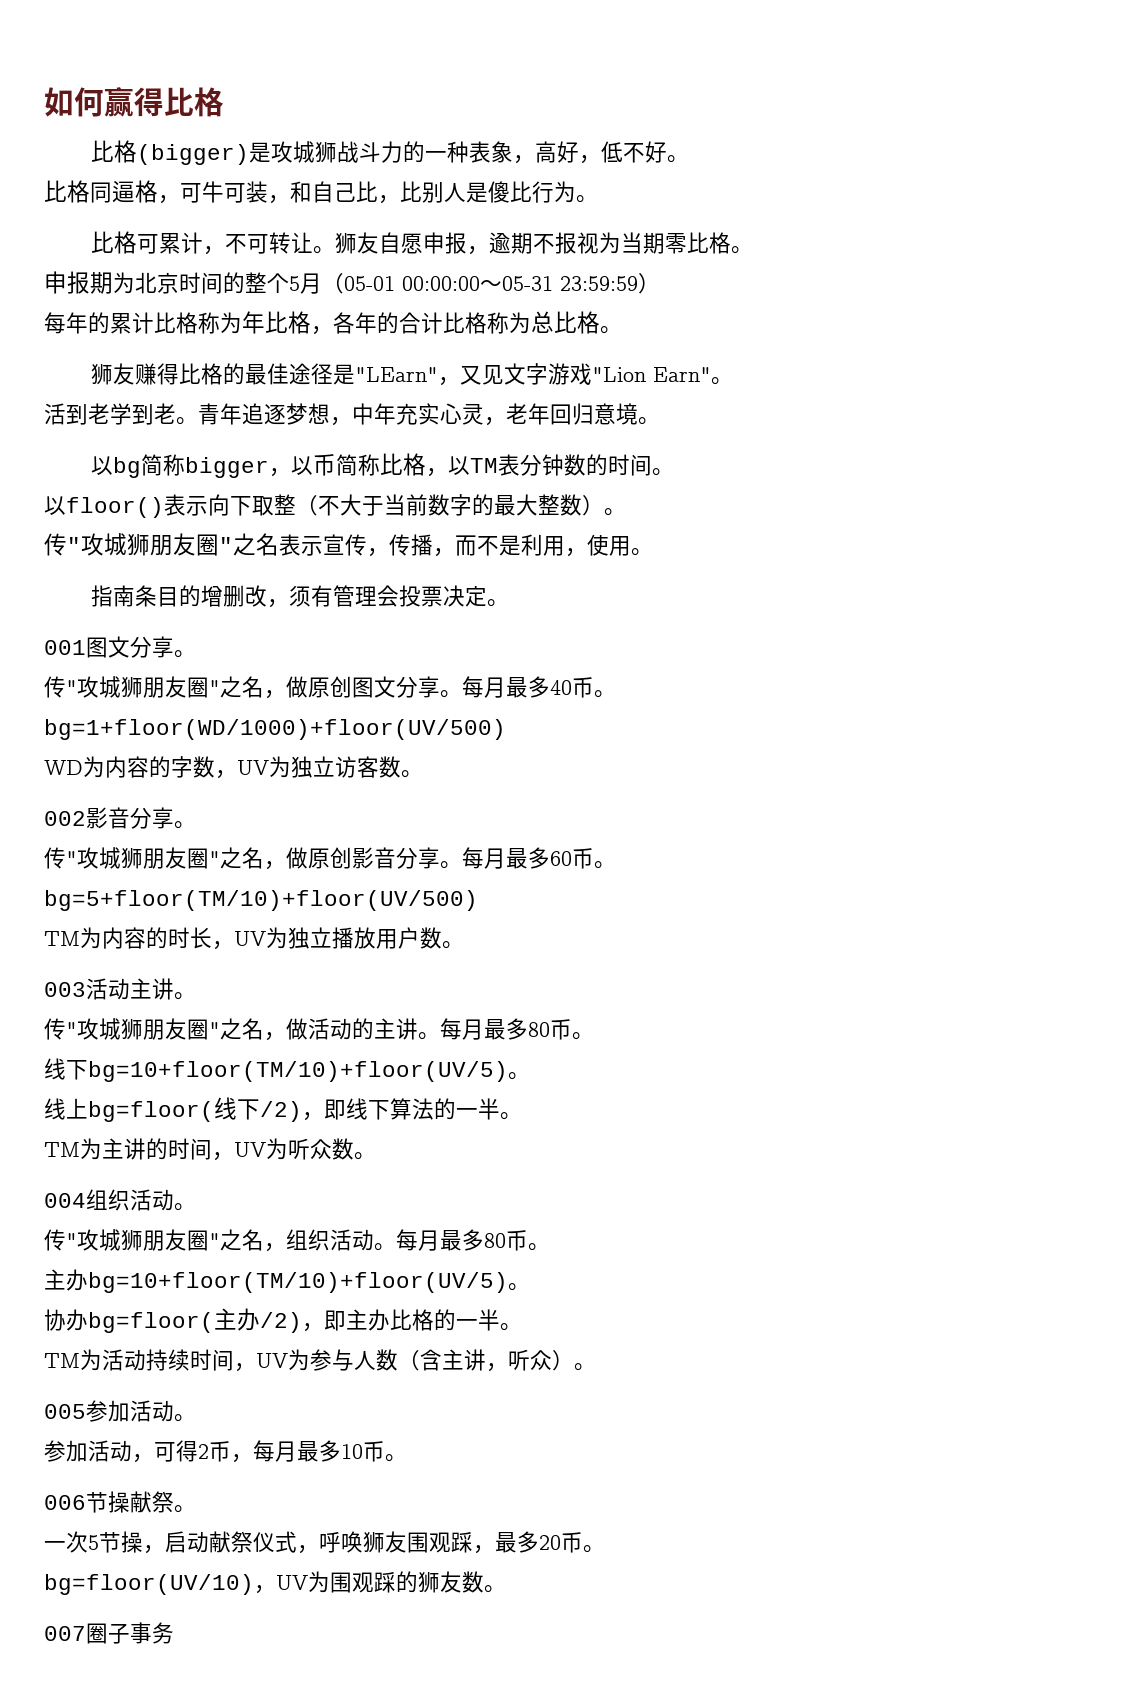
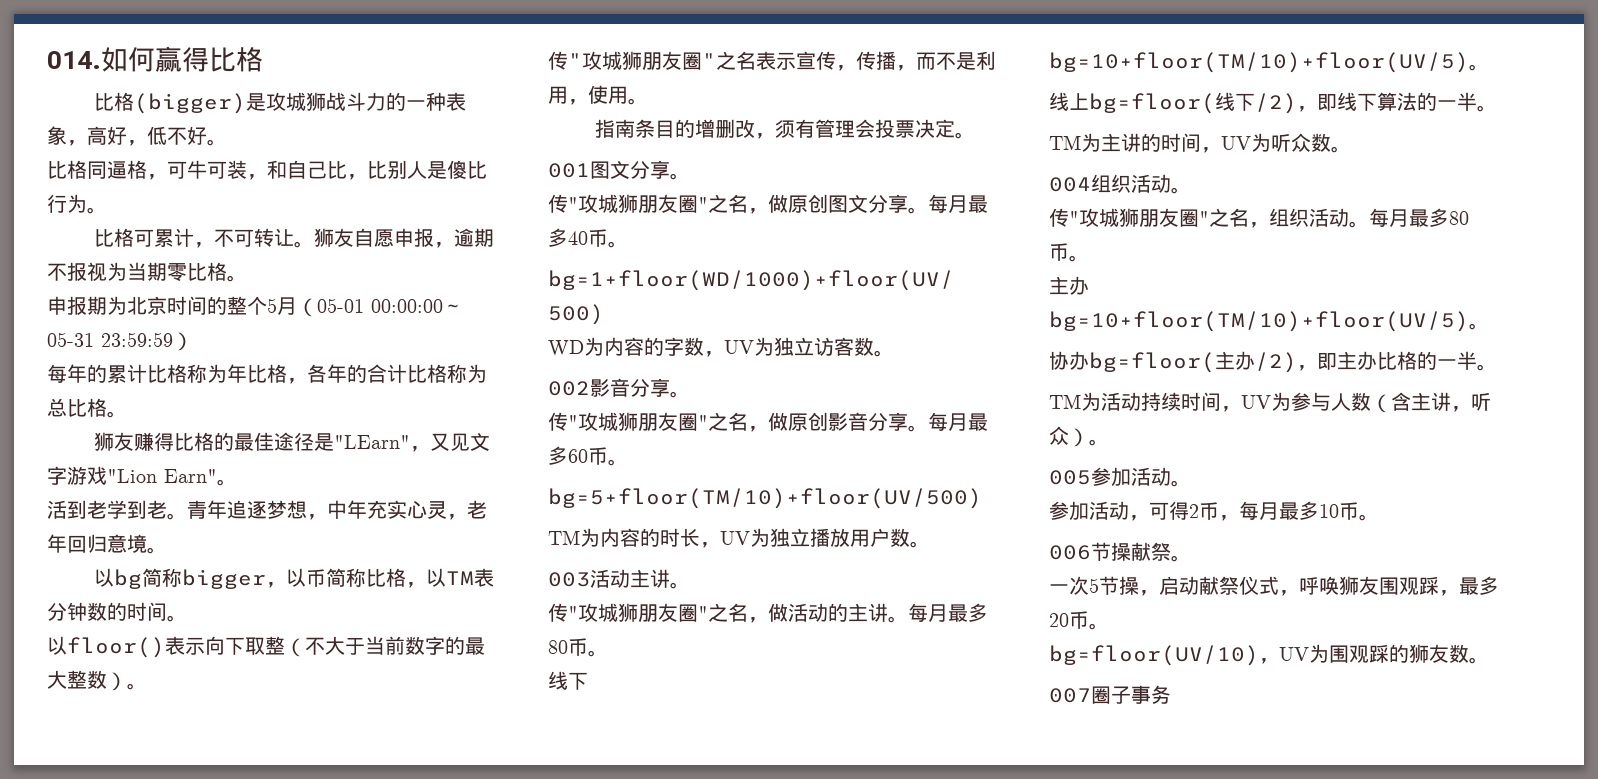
- 如何赢得比格
+ 014.如何赢得比格

